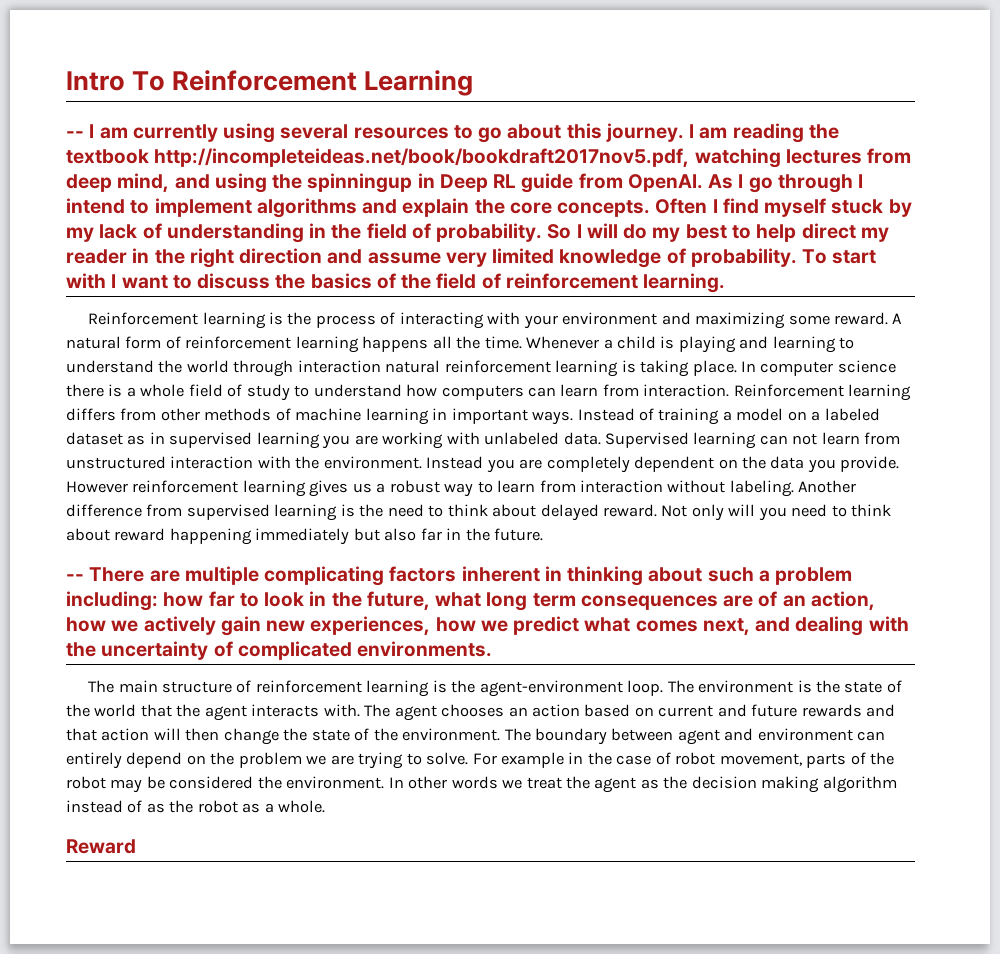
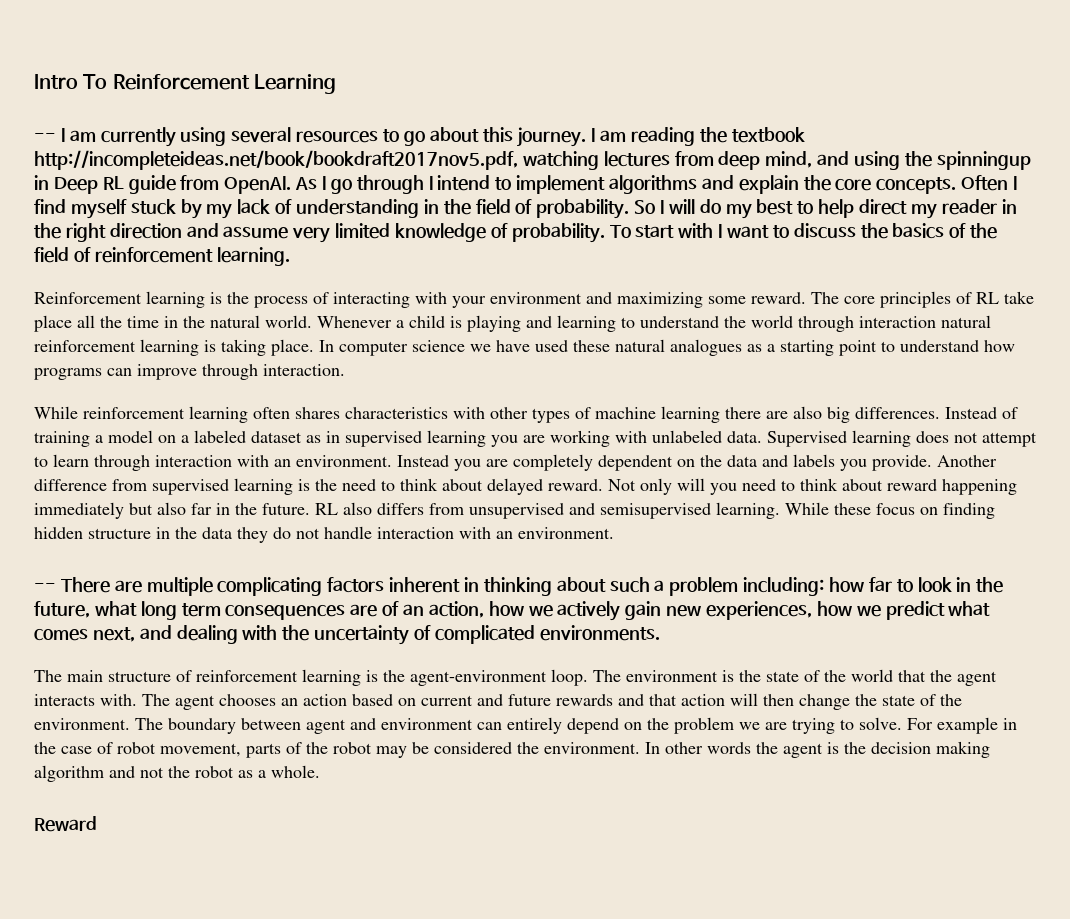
- A natural form of reinforcement learning happens all the time.
+ The core principles of RL take place all the time in the natural world.
- In computer science there is a whole field of study to understand how computers can learn from interaction. Reinforcement learning differs from other methods of machine learning in important ways.
+ In computer science we have used these natural analogues as a starting point to understand how programs can improve through interaction.
+ While reinforcement learning often shares characteristics with other types of machine learning there are also big differences.
- Supervised learning can not learn from unstructured interaction with the environment.
+ Supervised learning does not attempt to learn through interaction with an environment.
- Instead you are completely dependent on the data you provide. However reinforcement learning gives us a robust way to learn from interaction without labeling.
+ Instead you are completely dependent on the data and labels you provide.
+ RL also differs from unsupervised and semisupervised learning. While these focus on finding hidden structure in the data they do not handle interaction with an environment.
- In other words we treat the agent as the decision making algorithm instead of as the robot as a whole.
+ In other words the agent is the decision making algorithm and not the robot as a whole.

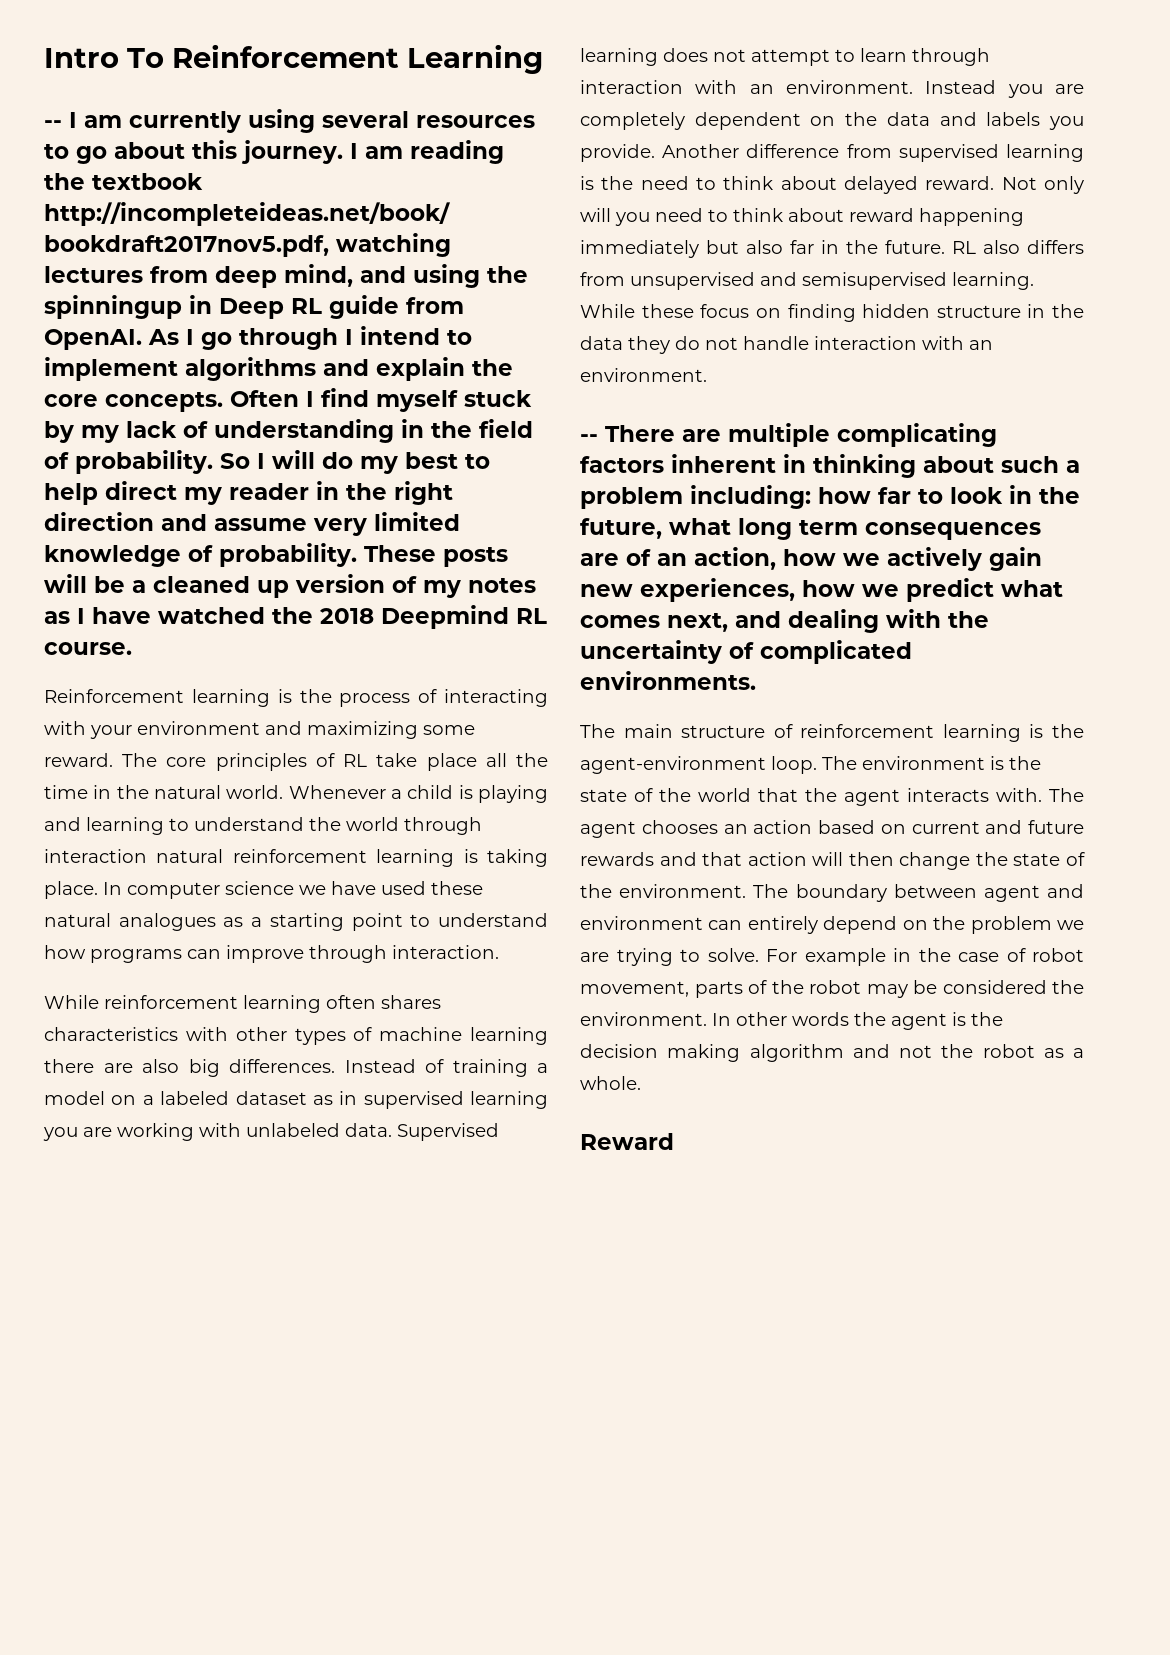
- To start with I want to discuss the basics of the field of reinforcement learning.
+ These posts will be a cleaned up version of my notes as I have watched the 2018 Deepmind RL course.

